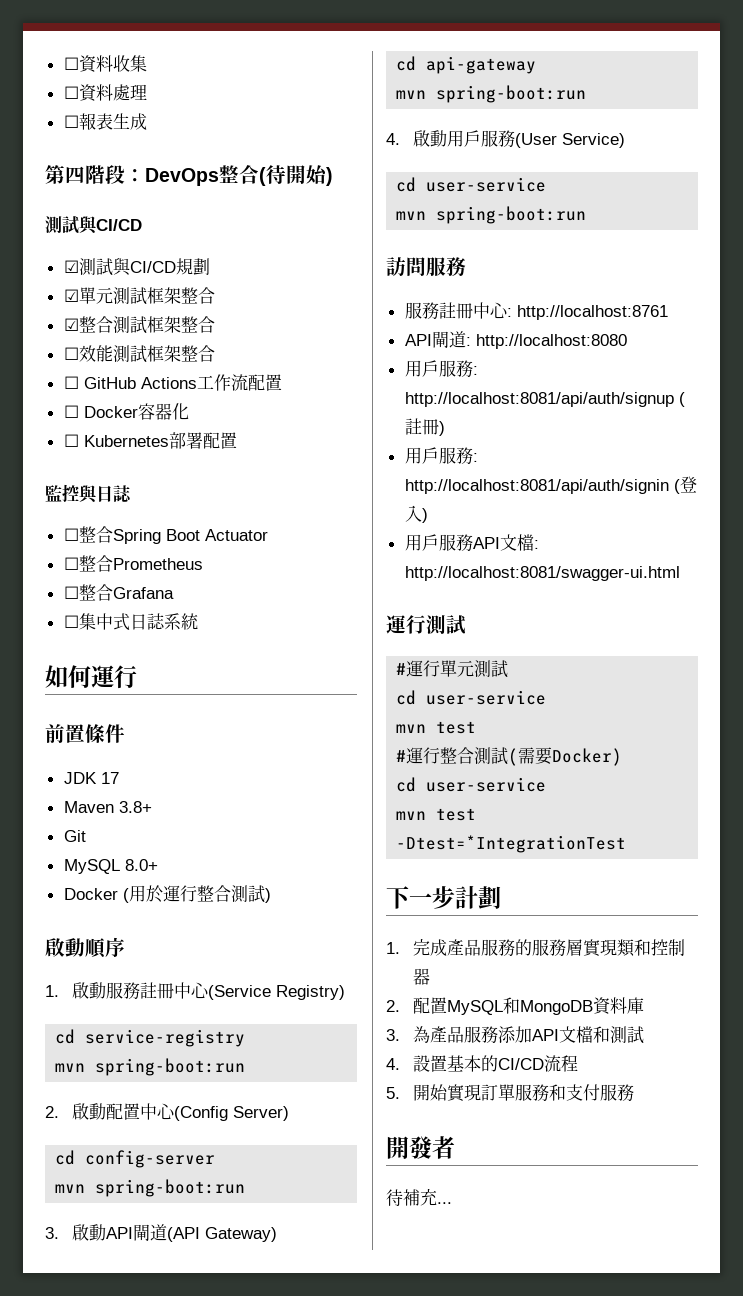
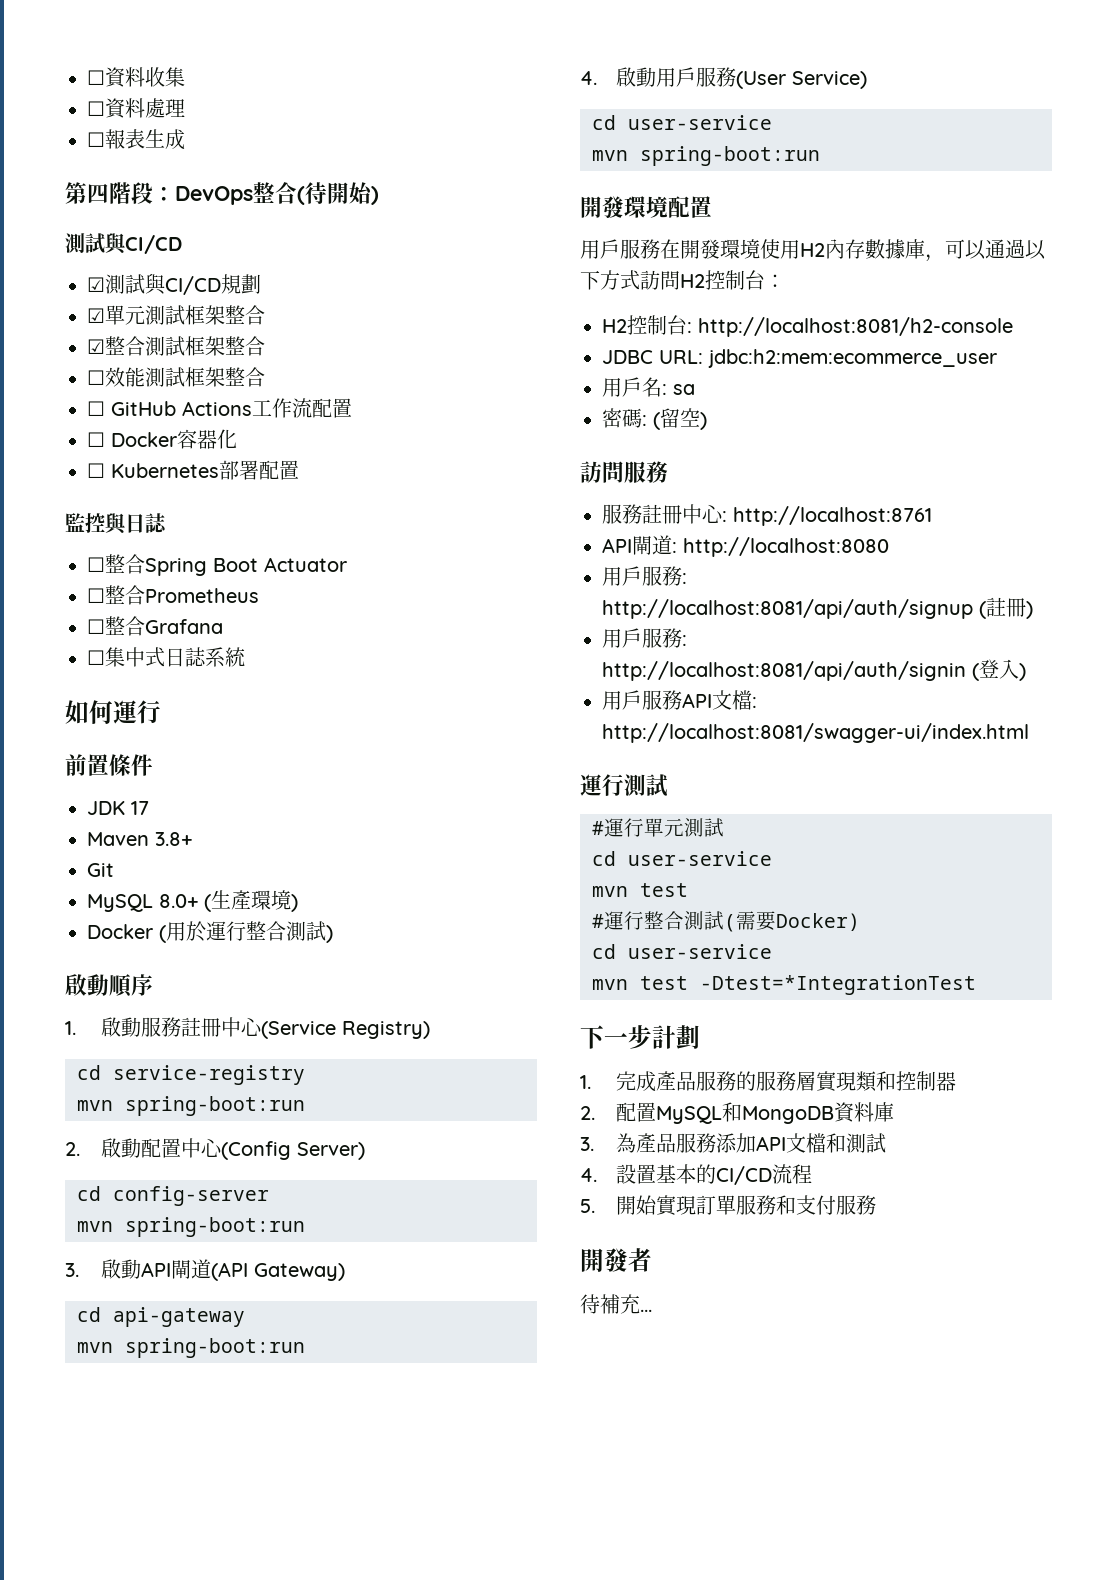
- MySQL 8.0+
+ MySQL 8.0+ (生產環境)
+ 開發環境配置
+ 用戶服務在開發環境使用H2內存數據庫，可以通過以下方式訪問H2控制台：
+ H2控制台: http://localhost:8081/h2-console
+ JDBC URL: jdbc:h2:mem:ecommerce_user
+ 用戶名: sa
+ 密碼: (留空)
- 用戶服務API文檔: http://localhost:8081/swagger-ui.html
+ 用戶服務API文檔: http://localhost:8081/swagger-ui/index.html

